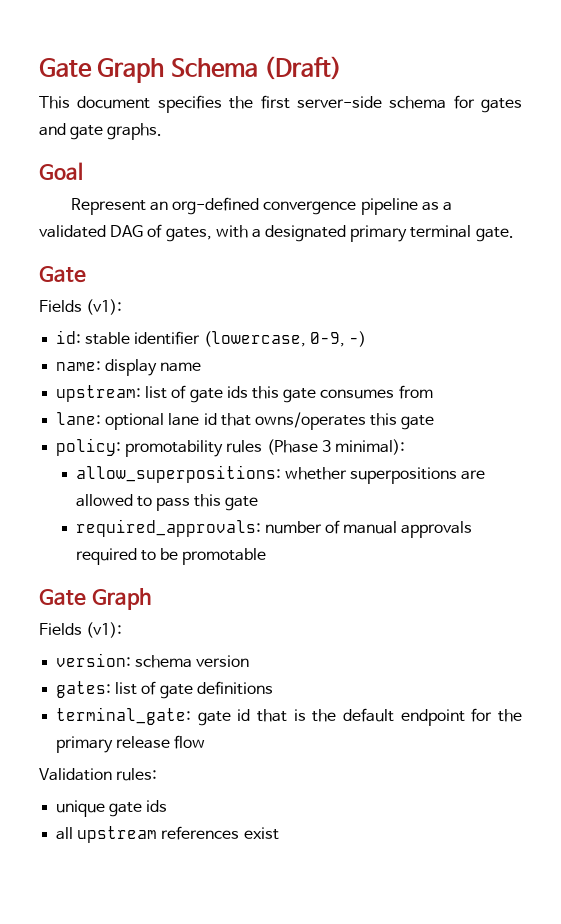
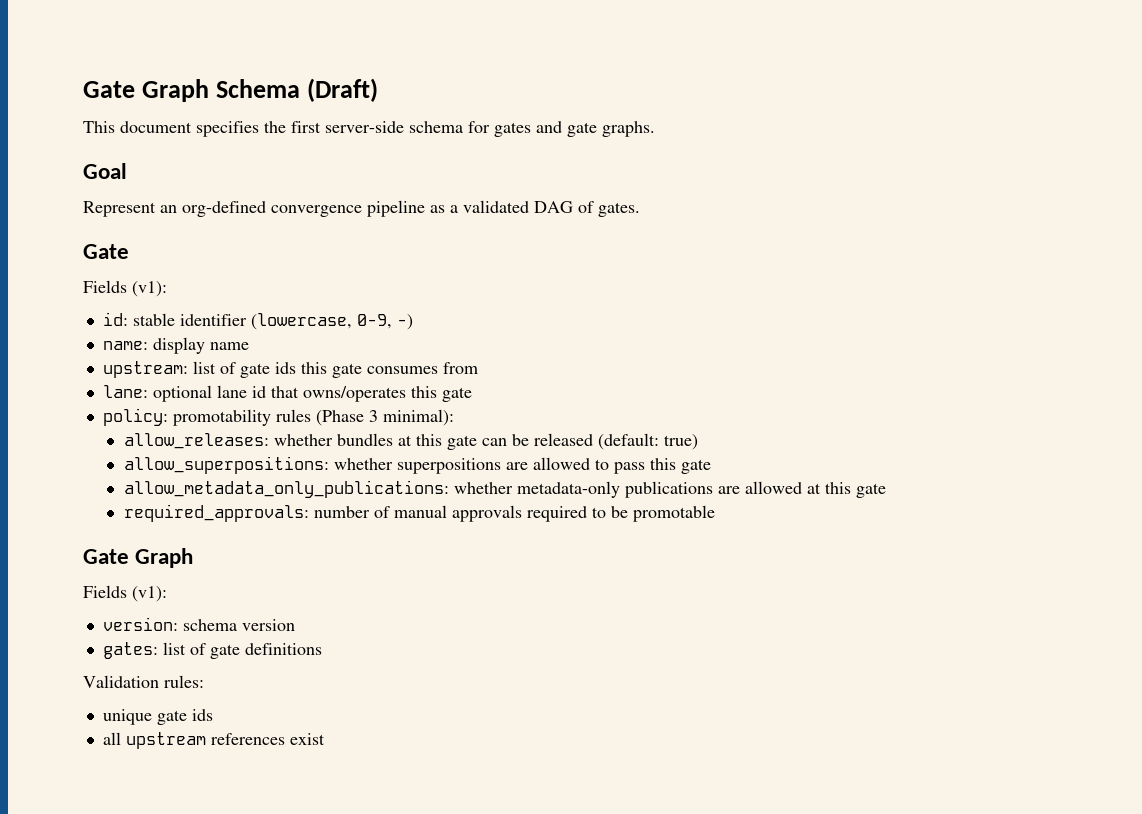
- Represent an org-defined convergence pipeline as a validated DAG of gates, with a designated primary terminal gate.
+ Represent an org-defined convergence pipeline as a validated DAG of gates.
+ allow_releases: whether bundles at this gate can be released (default: true)
+ allow_metadata_only_publications: whether metadata-only publications are allowed at this gate
- terminal_gate: gate id that is the default endpoint for the primary release flow

